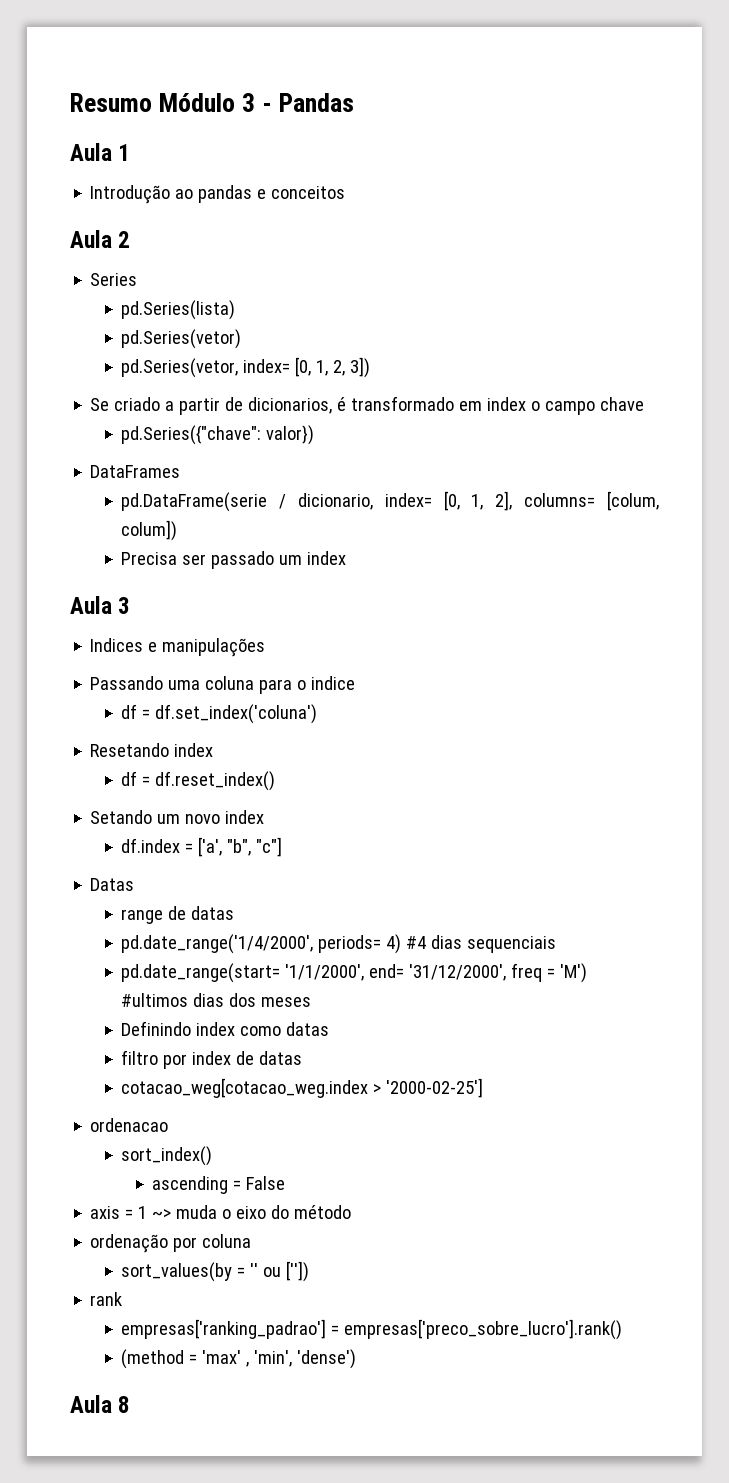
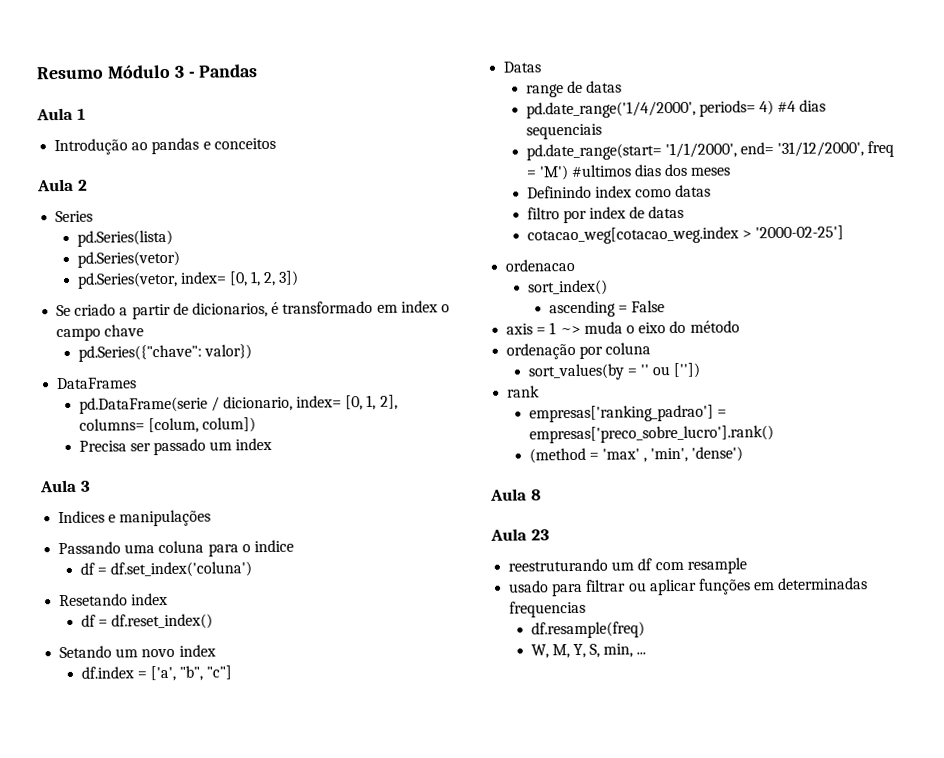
+ Aula 23
+ reestruturando um df com resample
+ usado para filtrar ou aplicar funções em determinadas frequencias
+ df.resample(freq)
+ W, M, Y, S, min, ...

